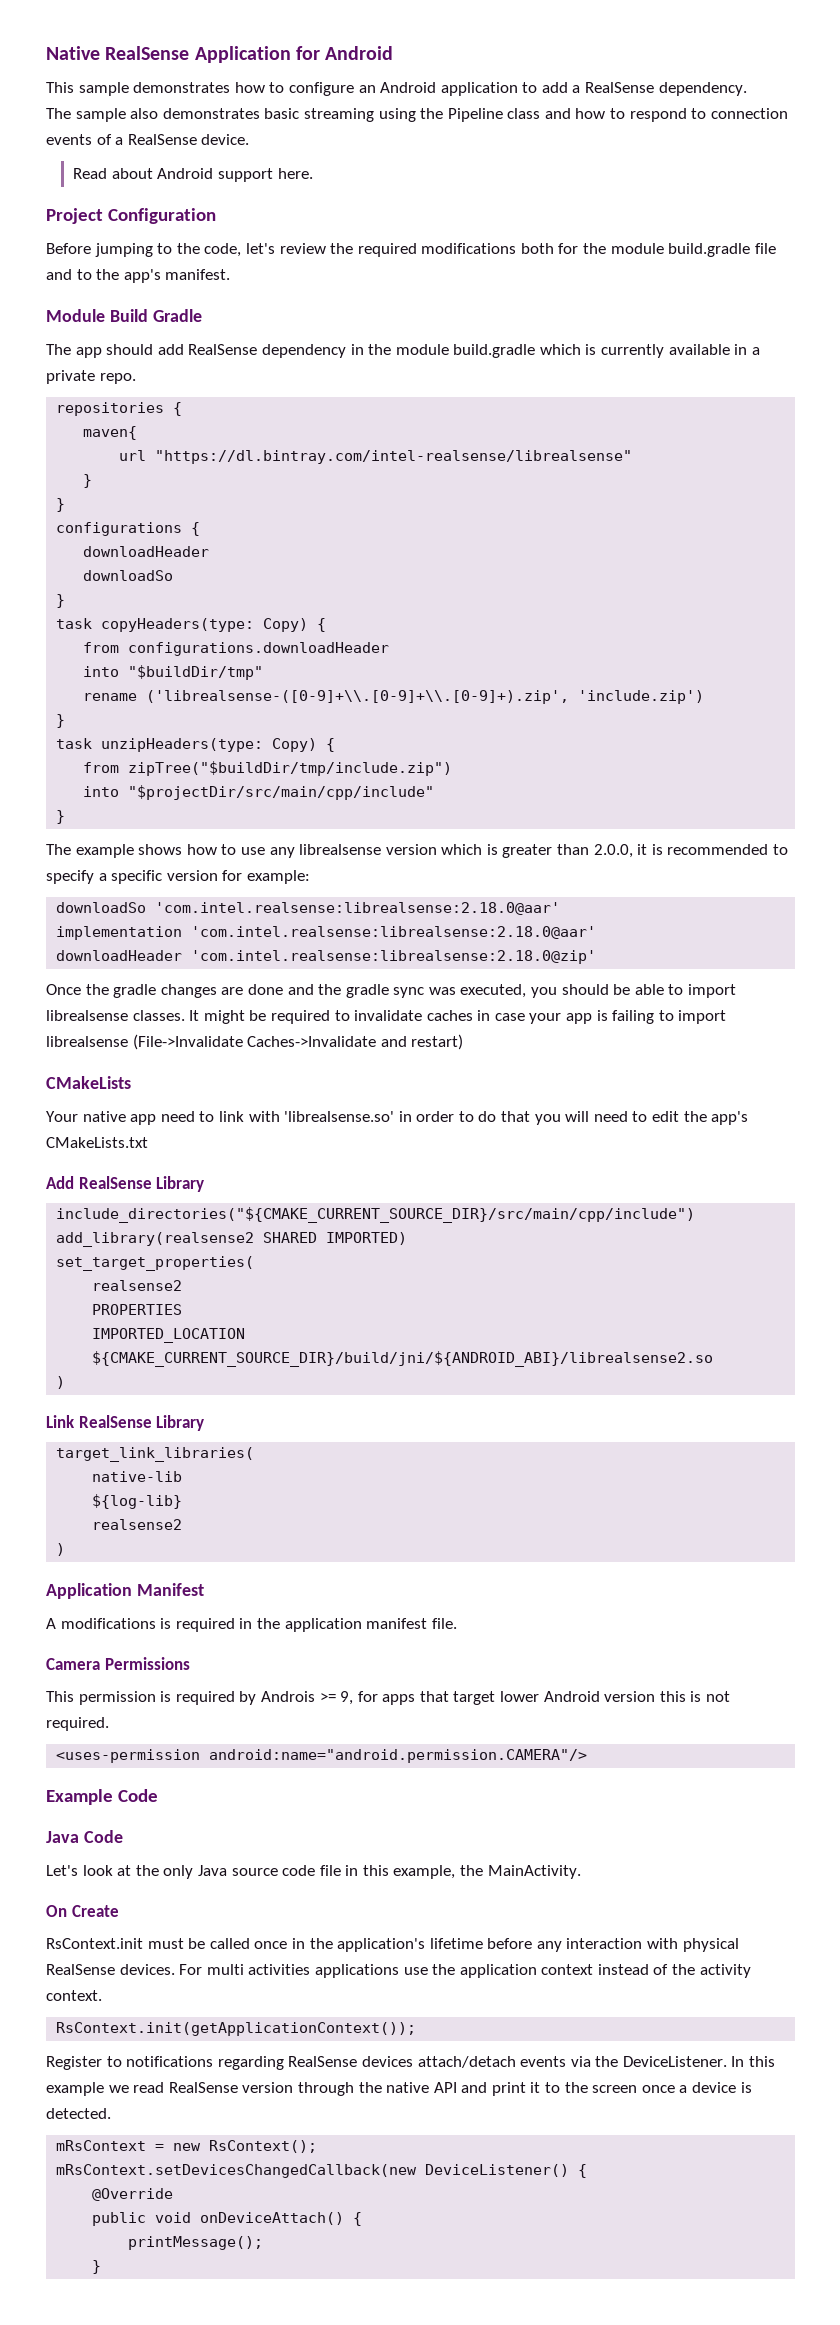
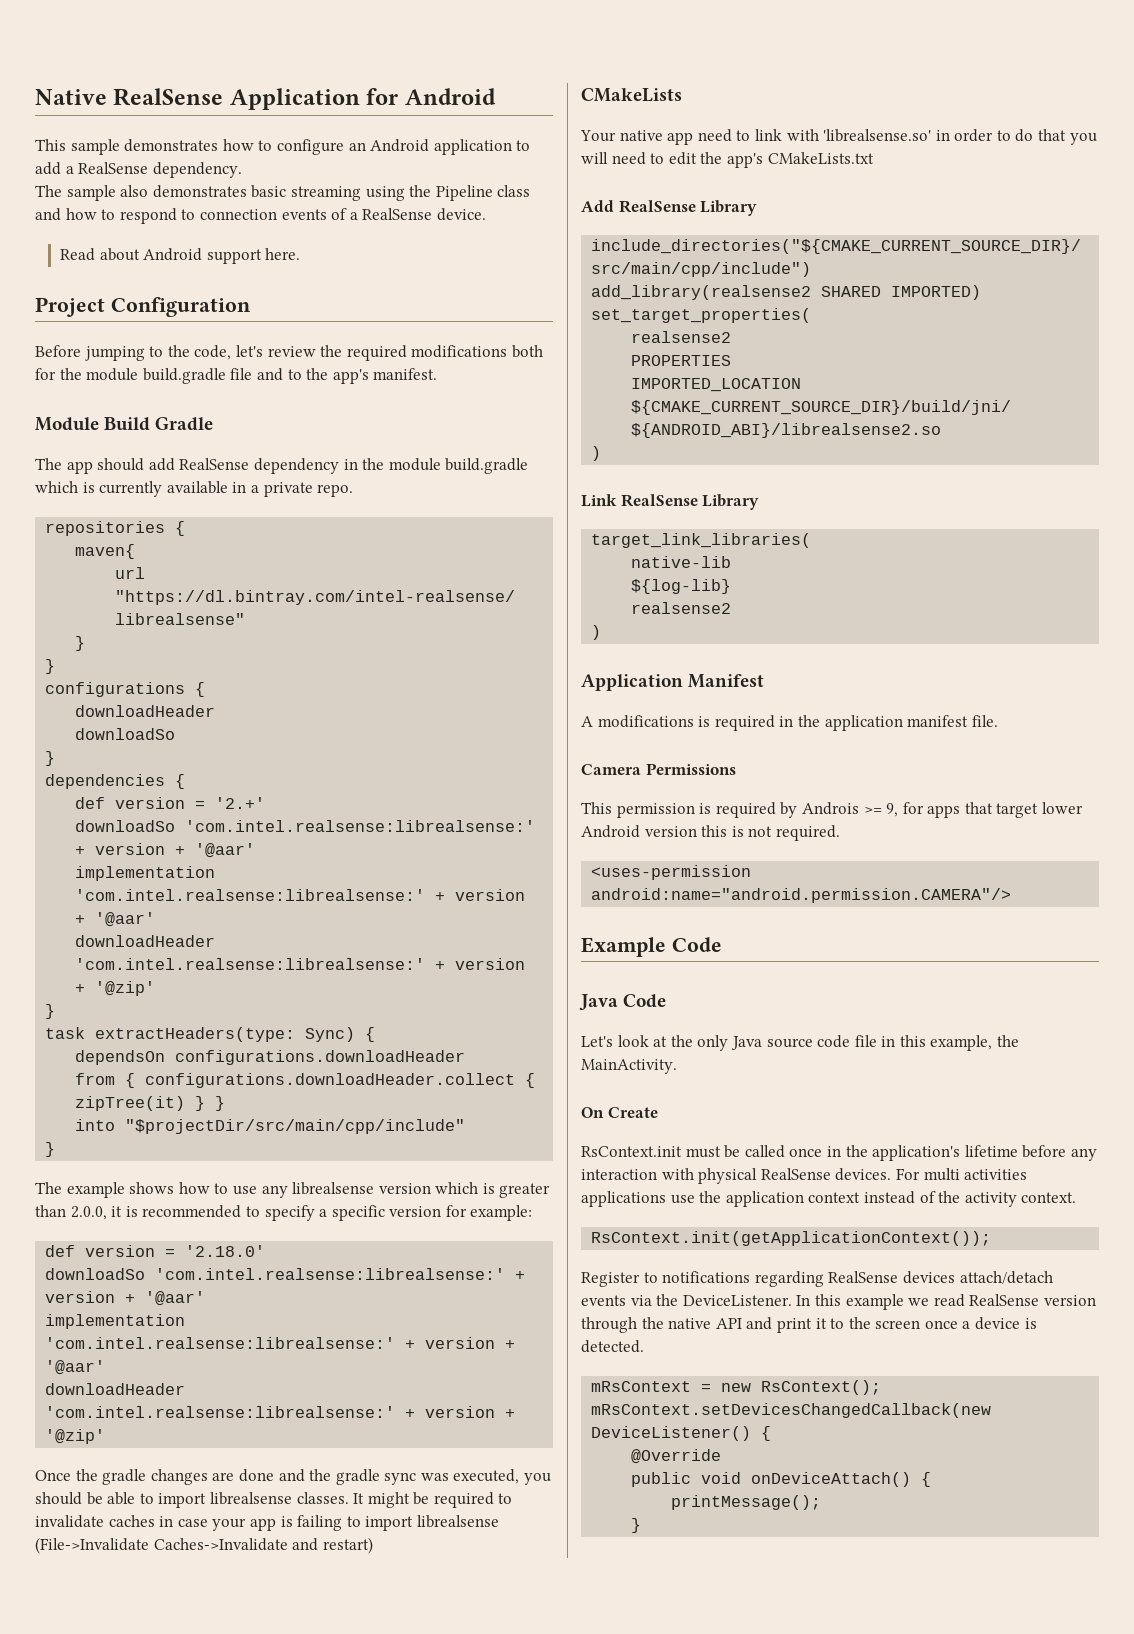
- task copyHeaders(type: Copy) {
- from configurations.downloadHeader
- into "$buildDir/tmp"
- rename ('librealsense-([0-9]+\\.[0-9]+\\.[0-9]+).zip', 'include.zip')
+ dependencies {
+ def version = '2.+'
+ downloadSo 'com.intel.realsense:librealsense:' + version + '@aar'
+ implementation 'com.intel.realsense:librealsense:' + version + '@aar'
+ downloadHeader 'com.intel.realsense:librealsense:' + version + '@zip'
  }
- task unzipHeaders(type: Copy) {
- from zipTree("$buildDir/tmp/include.zip")
+ task extractHeaders(type: Sync) {
+ dependsOn configurations.downloadHeader
+ from { configurations.downloadHeader.collect { zipTree(it) } }
- downloadSo 'com.intel.realsense:librealsense:2.18.0@aar'
- implementation 'com.intel.realsense:librealsense:2.18.0@aar'
- downloadHeader 'com.intel.realsense:librealsense:2.18.0@zip'
+ def version = '2.18.0'
+ downloadSo 'com.intel.realsense:librealsense:' + version + '@aar'
+ implementation 'com.intel.realsense:librealsense:' + version + '@aar'
+ downloadHeader 'com.intel.realsense:librealsense:' + version + '@zip'

